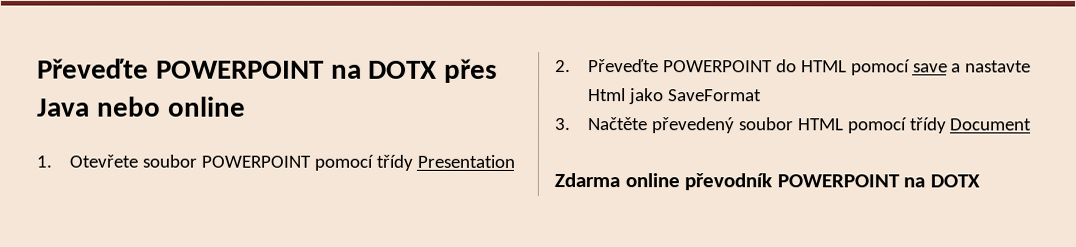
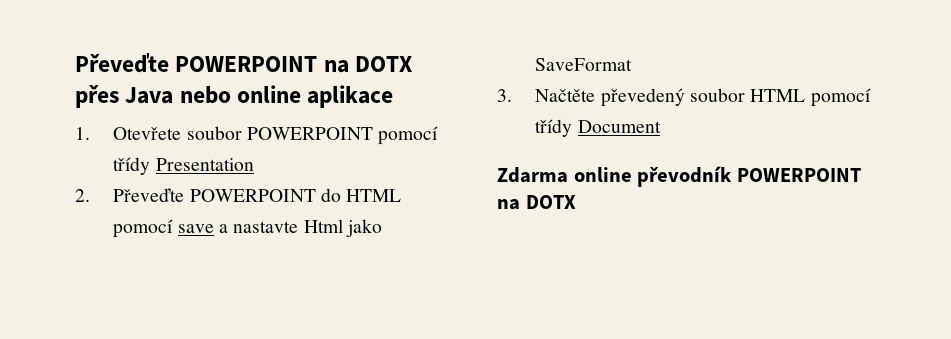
- Převeďte POWERPOINT na DOTX přes Java nebo online
+ Převeďte POWERPOINT na DOTX přes Java nebo online aplikace

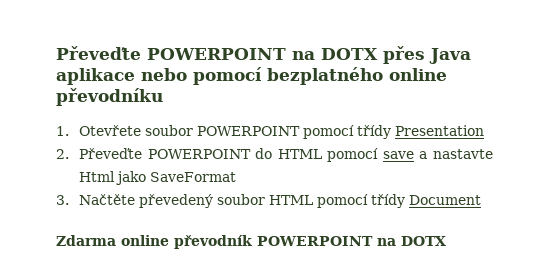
- Převeďte POWERPOINT na DOTX přes Java nebo online aplikace
+ Převeďte POWERPOINT na DOTX přes Java aplikace nebo pomocí bezplatného online převodníku

